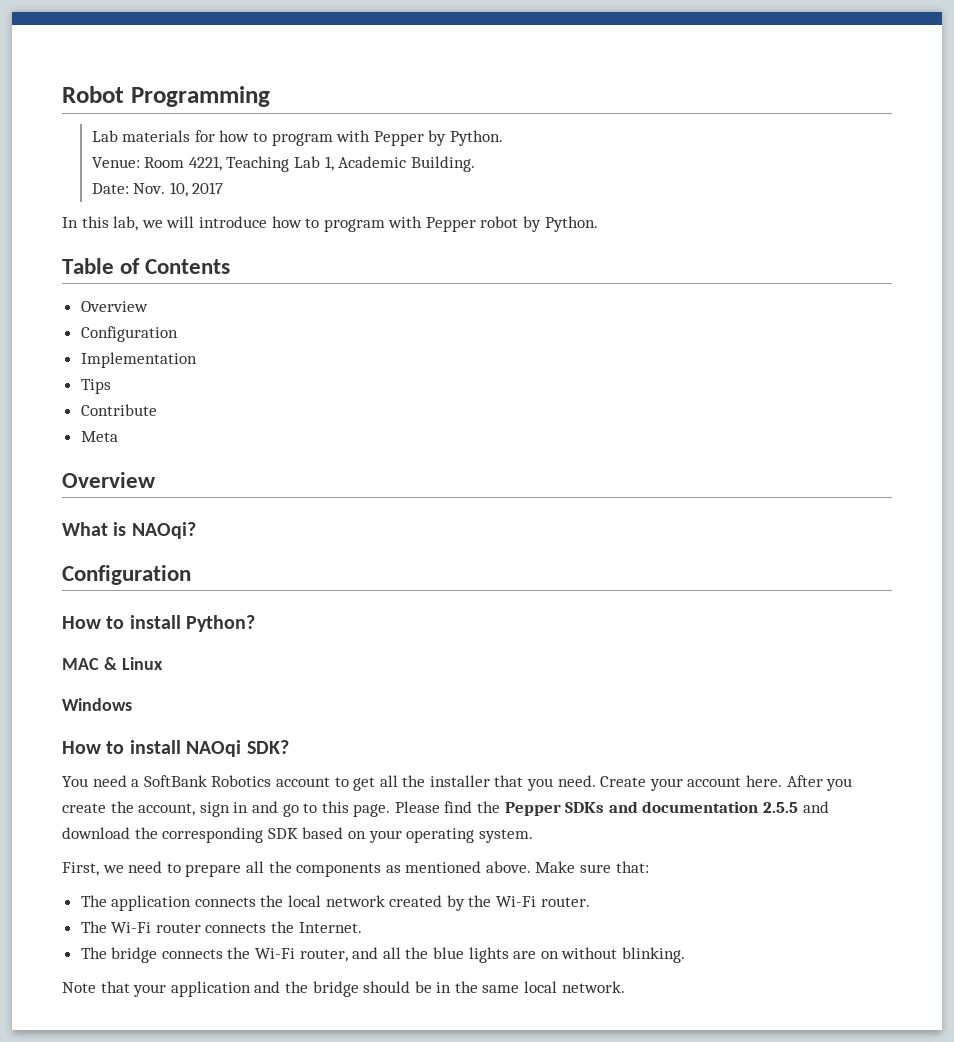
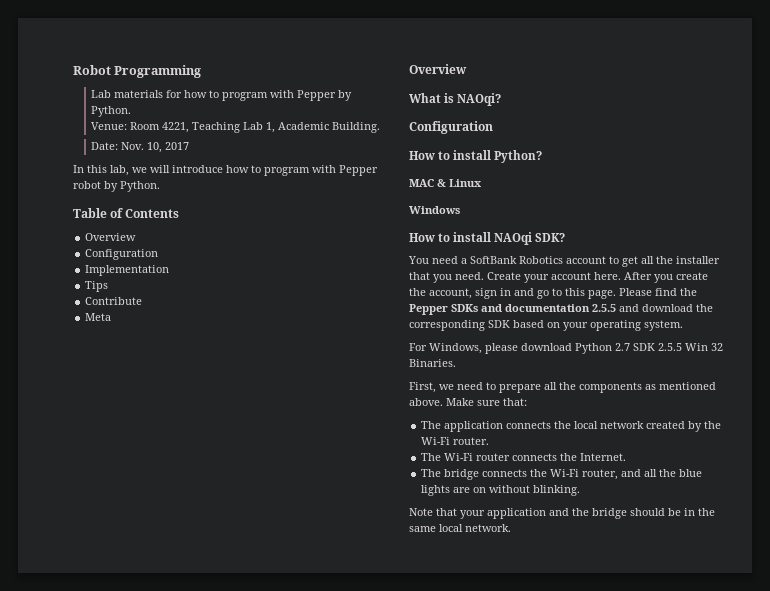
+ For Windows, please download Python 2.7 SDK 2.5.5 Win 32 Binaries.

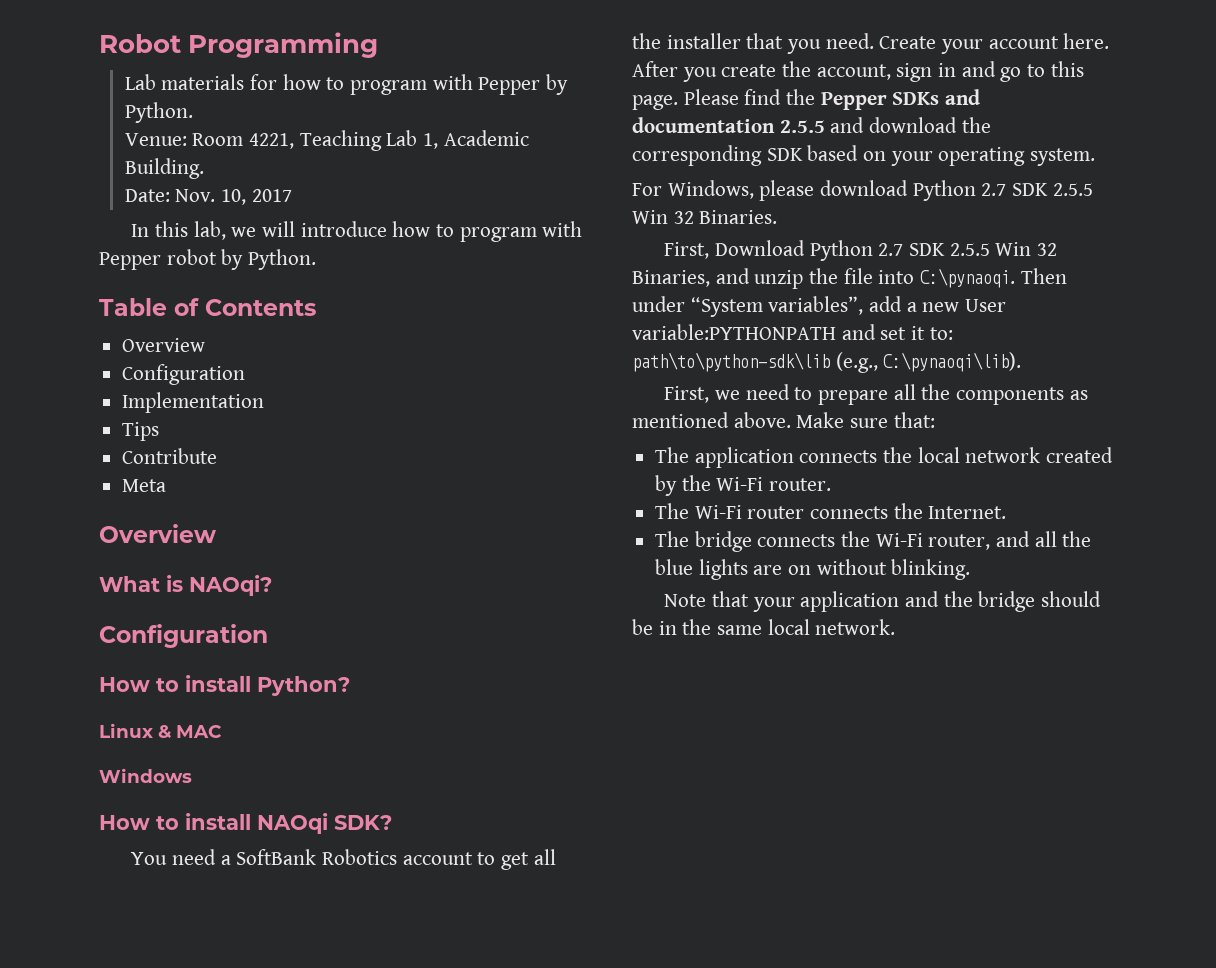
- MAC & Linux
+ Linux & MAC
+ First, Download Python 2.7 SDK 2.5.5 Win 32 Binaries, and unzip the file into C:\pynaoqi. Then under “System variables”, add a new User variable:PYTHONPATH and set it to: path\to\python-sdk\lib (e.g., C:\pynaoqi\lib).

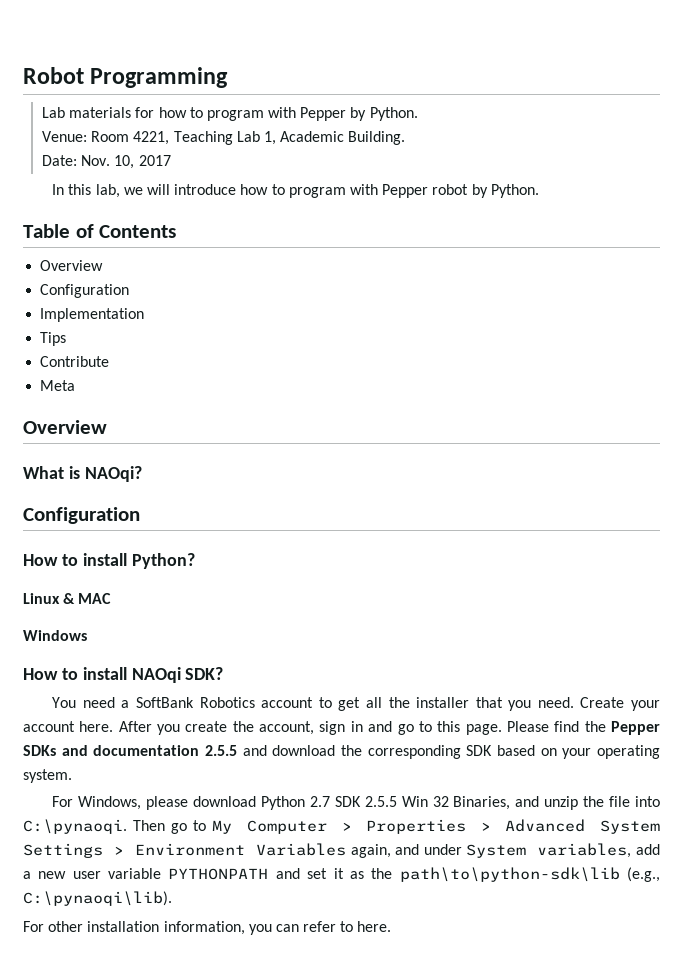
- For Windows, please download Python 2.7 SDK 2.5.5 Win 32 Binaries.
- First, Download Python 2.7 SDK 2.5.5 Win 32 Binaries, and unzip the file into C:\pynaoqi.
+ For Windows, please download Python 2.7 SDK 2.5.5 Win 32 Binaries, and unzip the file into C:\pynaoqi.
- Then under “System variables”, add a new User variable:PYTHONPATH and set it to: path\to\python-sdk\lib (e.g., C:\pynaoqi\lib).
+ Then go to My Computer > Properties > Advanced System Settings > Environment Variables again, and under System variables, add a new user variable PYTHONPATH and set it as the path\to\python-sdk\lib (e.g., C:\pynaoqi\lib).
- First, we need to prepare all the components as mentioned above. Make sure that:
- The application connects the local network created by the Wi-Fi router.
- The Wi-Fi router connects the Internet.
- The bridge connects the Wi-Fi router, and all the blue lights are on without blinking.
- Note that your application and the bridge should be in the same local network.
+ For other installation information, you can refer to here.

